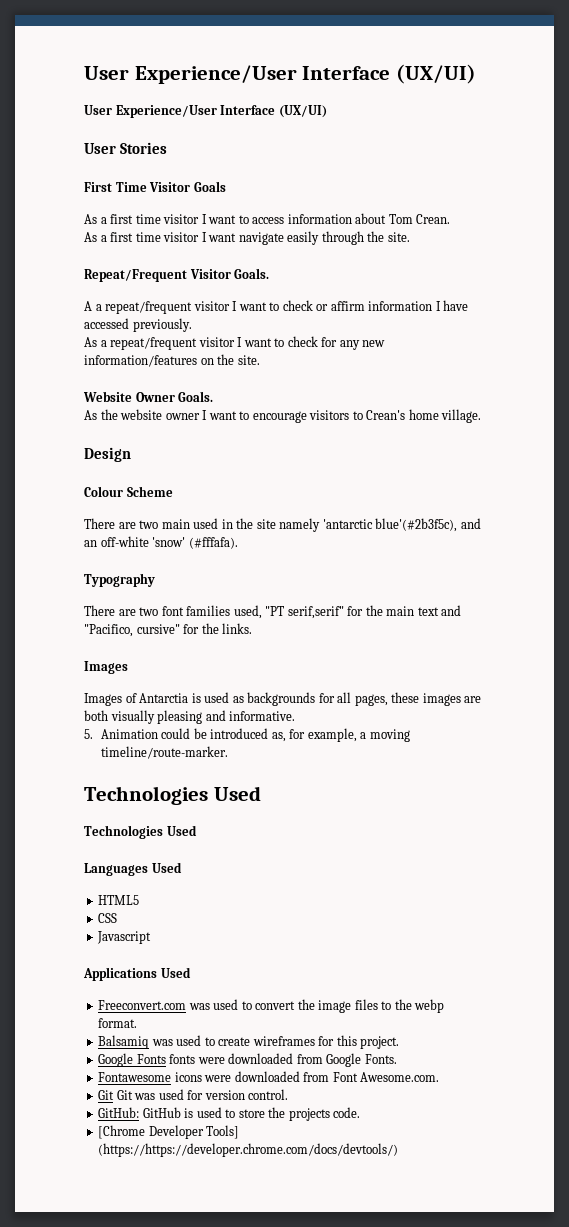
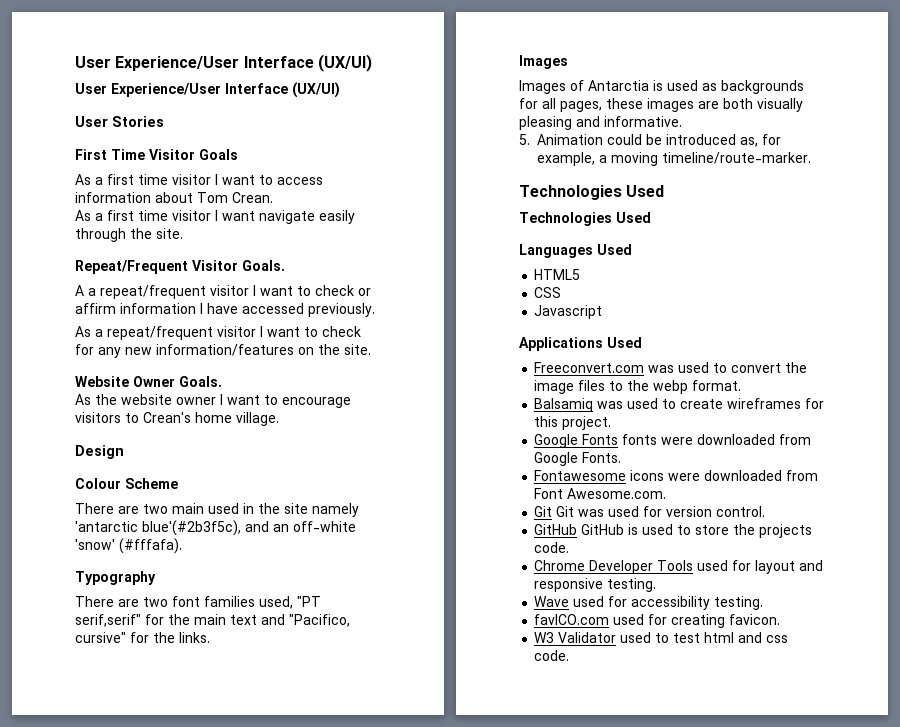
- GitHub: GitHub is used to store the projects code.
+ GitHub GitHub is used to store the projects code.
- [Chrome Developer Tools] (https://https://developer.chrome.com/docs/devtools/)
+ Chrome Developer Tools used for layout and responsive testing.
+ Wave used for accessibility testing.
+ favICO.com used for creating favicon.
+ W3 Validator used to test html and css code.

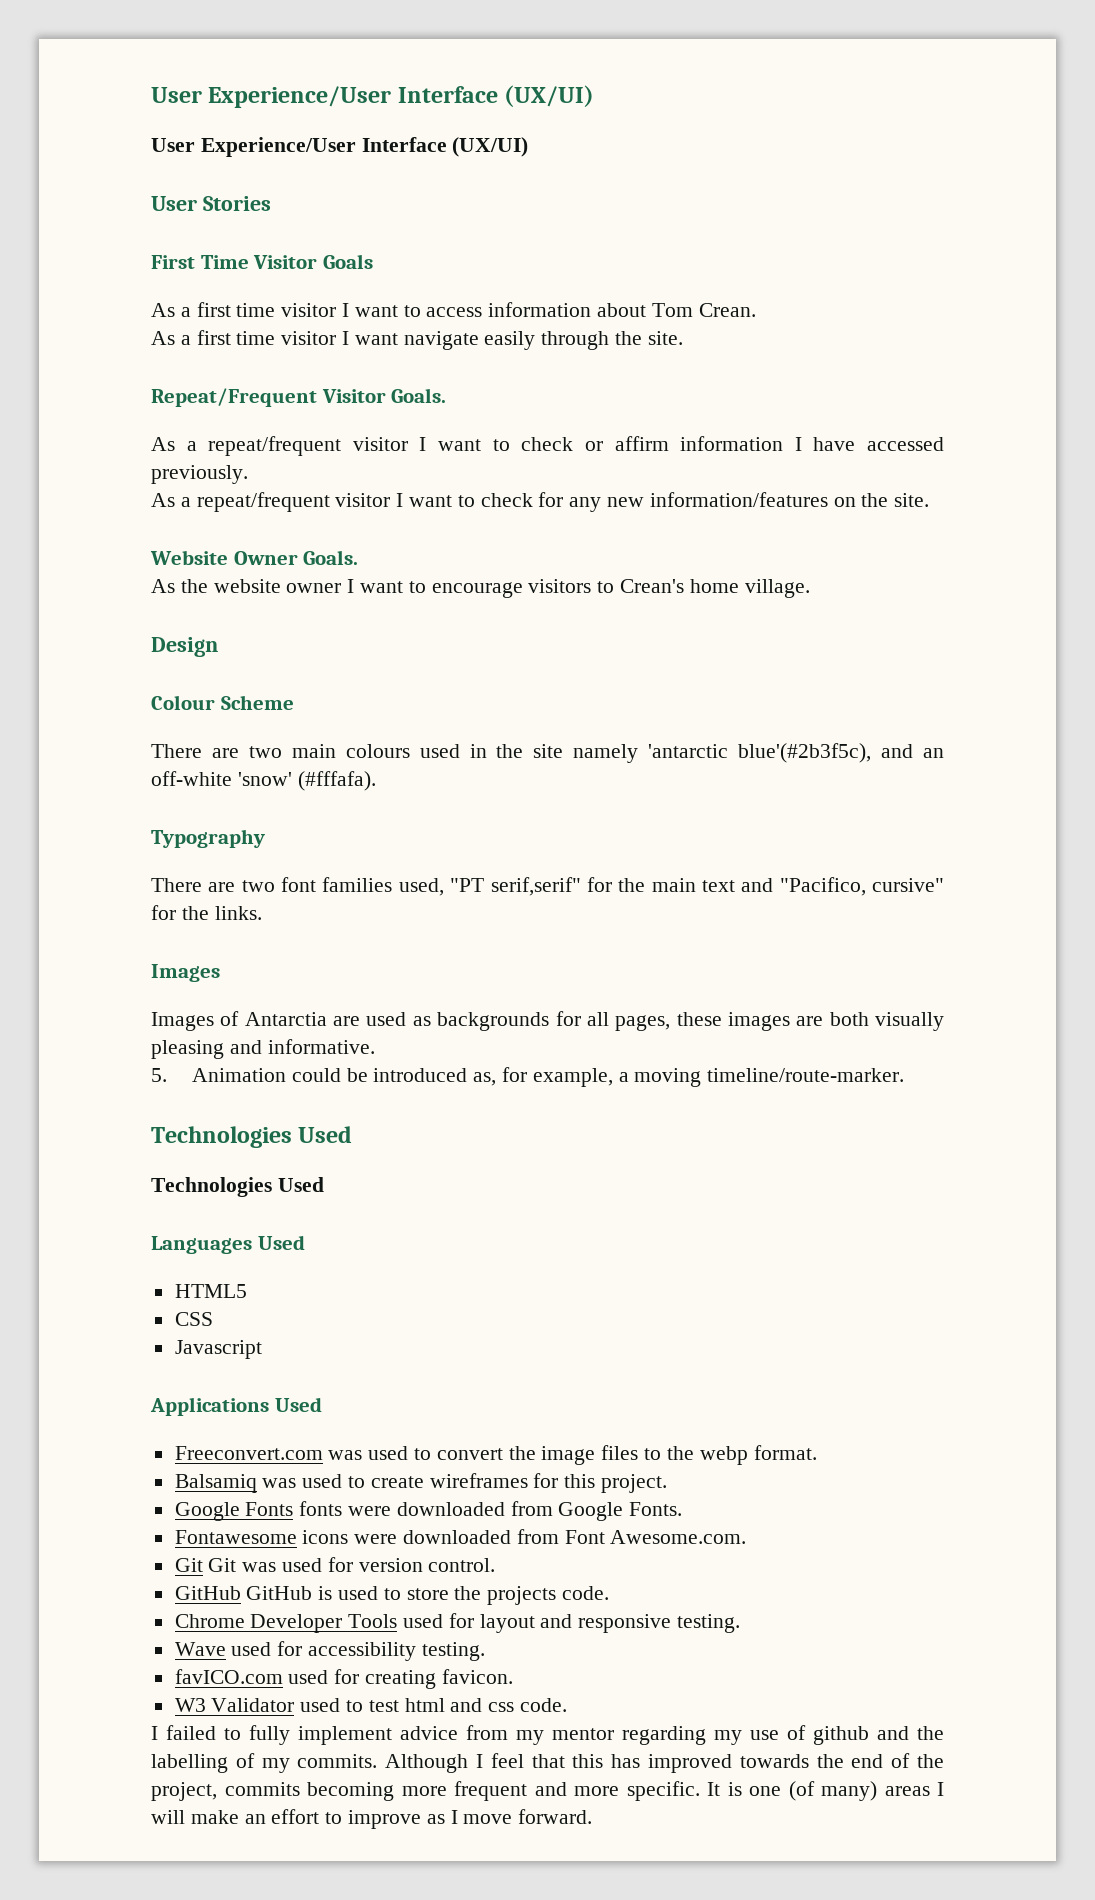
- A a repeat/frequent visitor I want to check or affirm information I have accessed previously.
+ As a repeat/frequent visitor I want to check or affirm information I have accessed previously.
- There are two main used in the site namely 'antarctic blue'(#2b3f5c), and an off-white 'snow' (#fffafa).
+ There are two main colours used in the site namely 'antarctic blue'(#2b3f5c), and an off-white 'snow' (#fffafa).
- Images of Antarctia is used as backgrounds for all pages, these images are both visually pleasing and informative.
+ Images of Antarctia are used as backgrounds for all pages, these images are both visually pleasing and informative.
+ I failed to fully implement advice from my mentor regarding my use of github and the labelling of my commits. Although I feel that this has improved towards the end of the project, commits becoming more frequent and more specific. It is one (of many) areas I will make an effort to improve as I move forward.

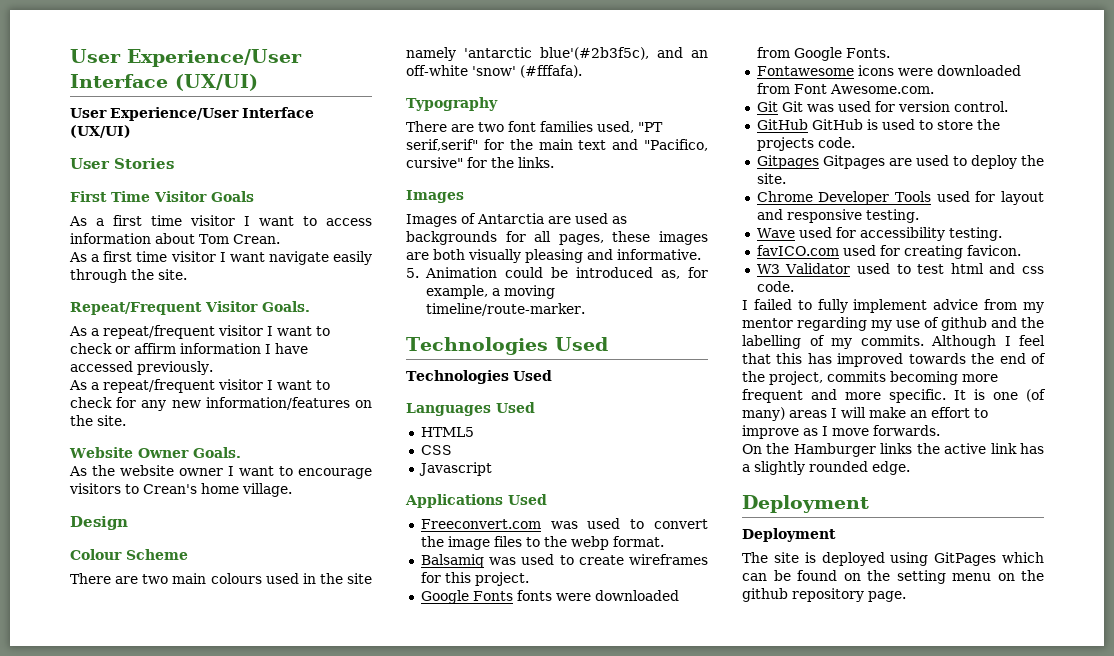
+ Gitpages Gitpages are used to deploy the site.
- It is one (of many) areas I will make an effort to improve as I move forward.
+ It is one (of many) areas I will make an effort to improve as I move forwards.
+ On the Hamburger links the active link has a slightly rounded edge.
+ Deployment
+ Deployment
+ The site is deployed using GitPages which can be found on the setting menu on the github repository page.

